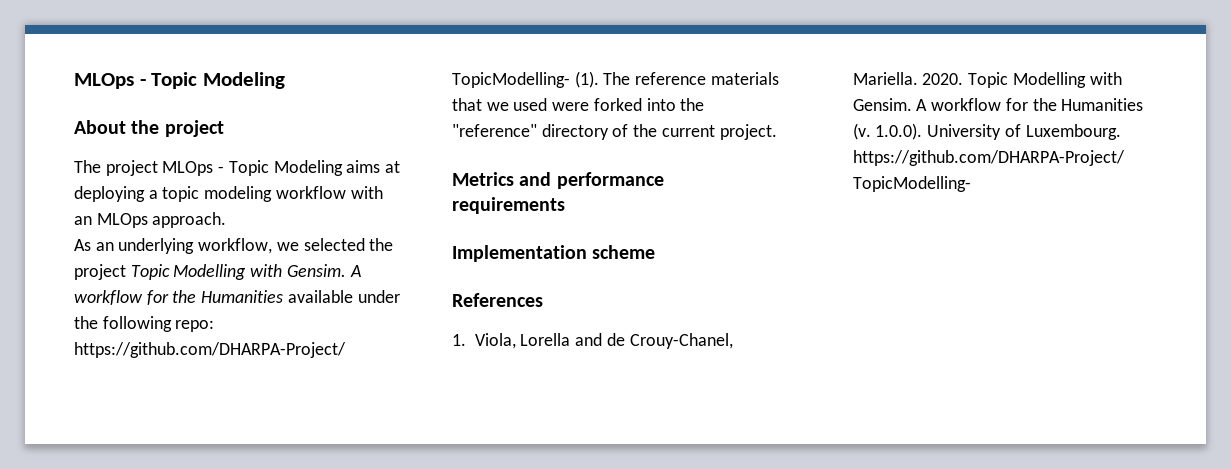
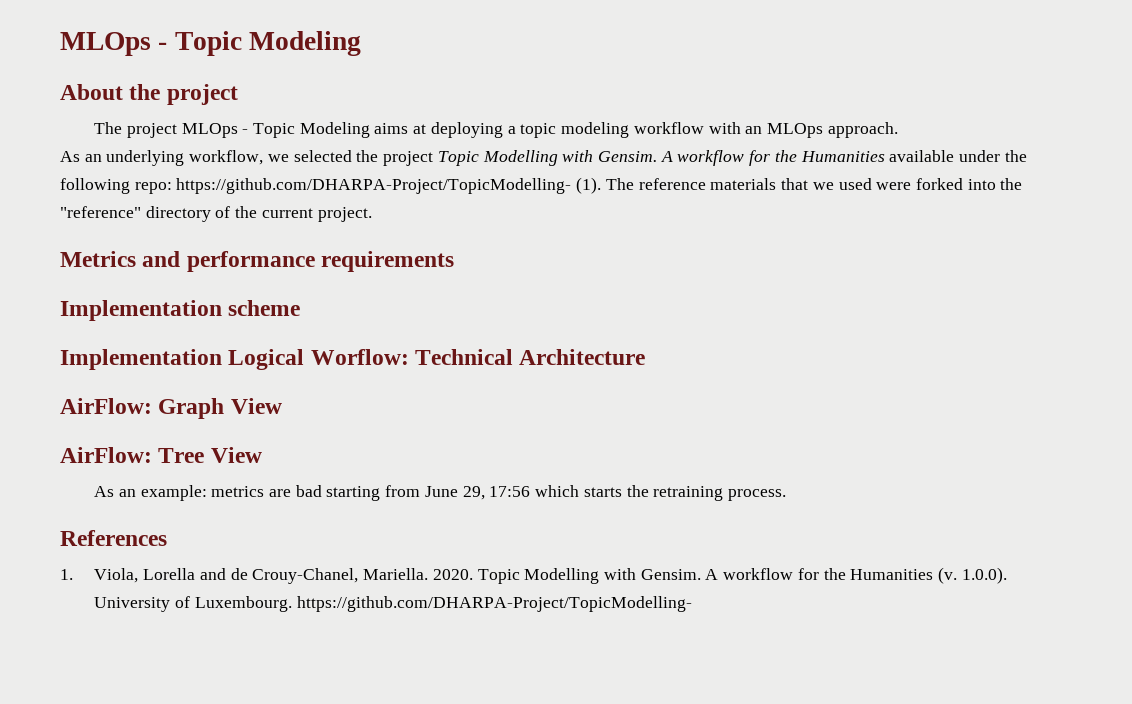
+ Implementation Logical Worflow: Technical Architecture
+ AirFlow: Graph View
+ AirFlow: Tree View
+ As an example: metrics are bad starting from June 29, 17:56 which starts the retraining process.

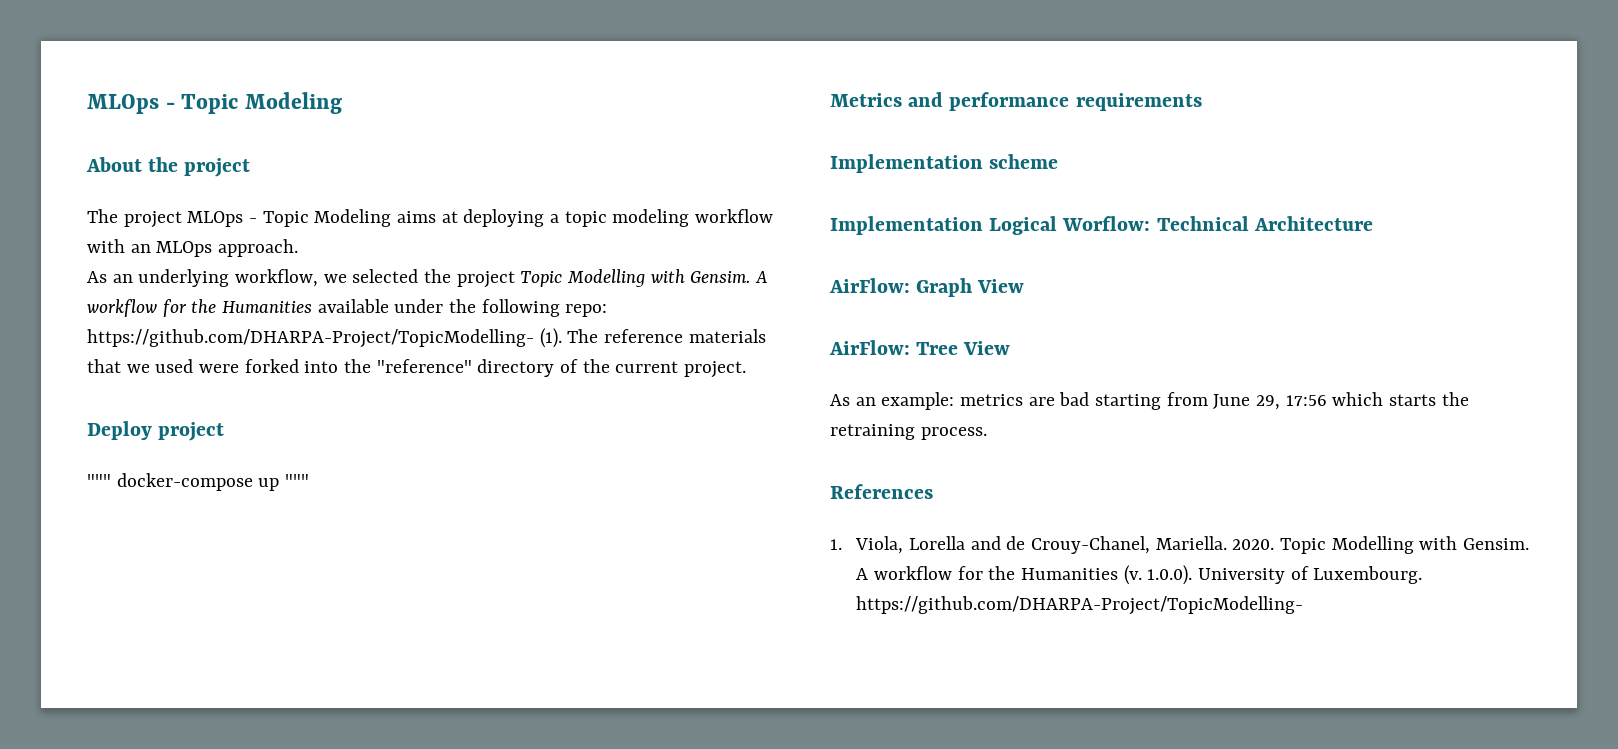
+ Deploy project
+ """ docker-compose up """

